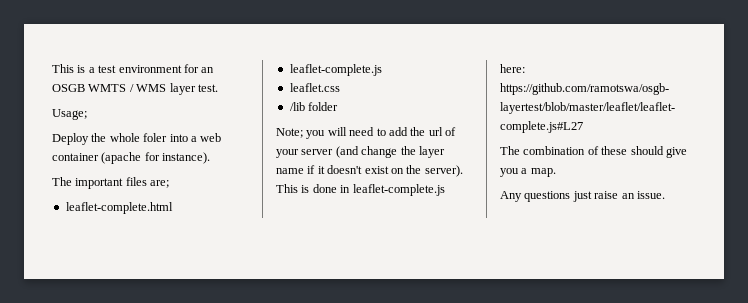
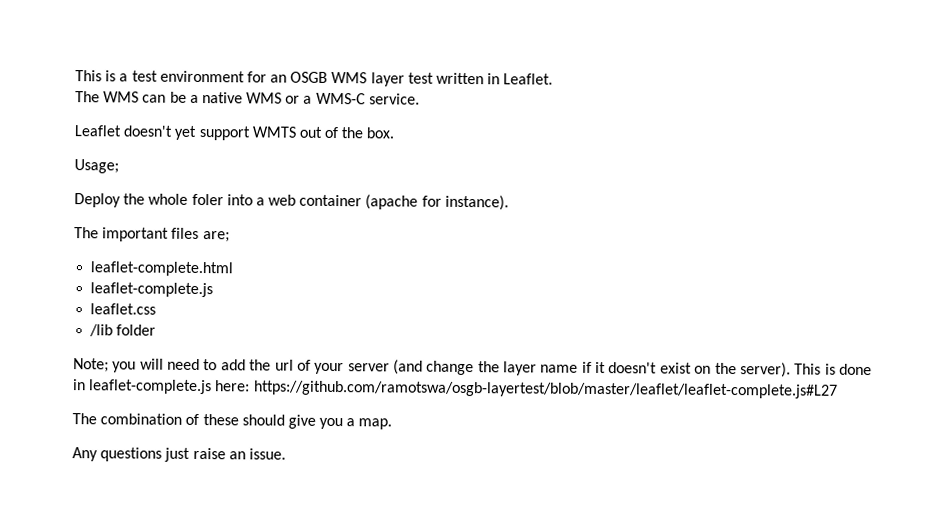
- This is a test environment for an OSGB WMTS / WMS layer test.
+ This is a test environment for an OSGB WMS layer test written in Leaflet.
+ The WMS can be a native WMS or a WMS-C service.
+ Leaflet doesn't yet support WMTS out of the box.

